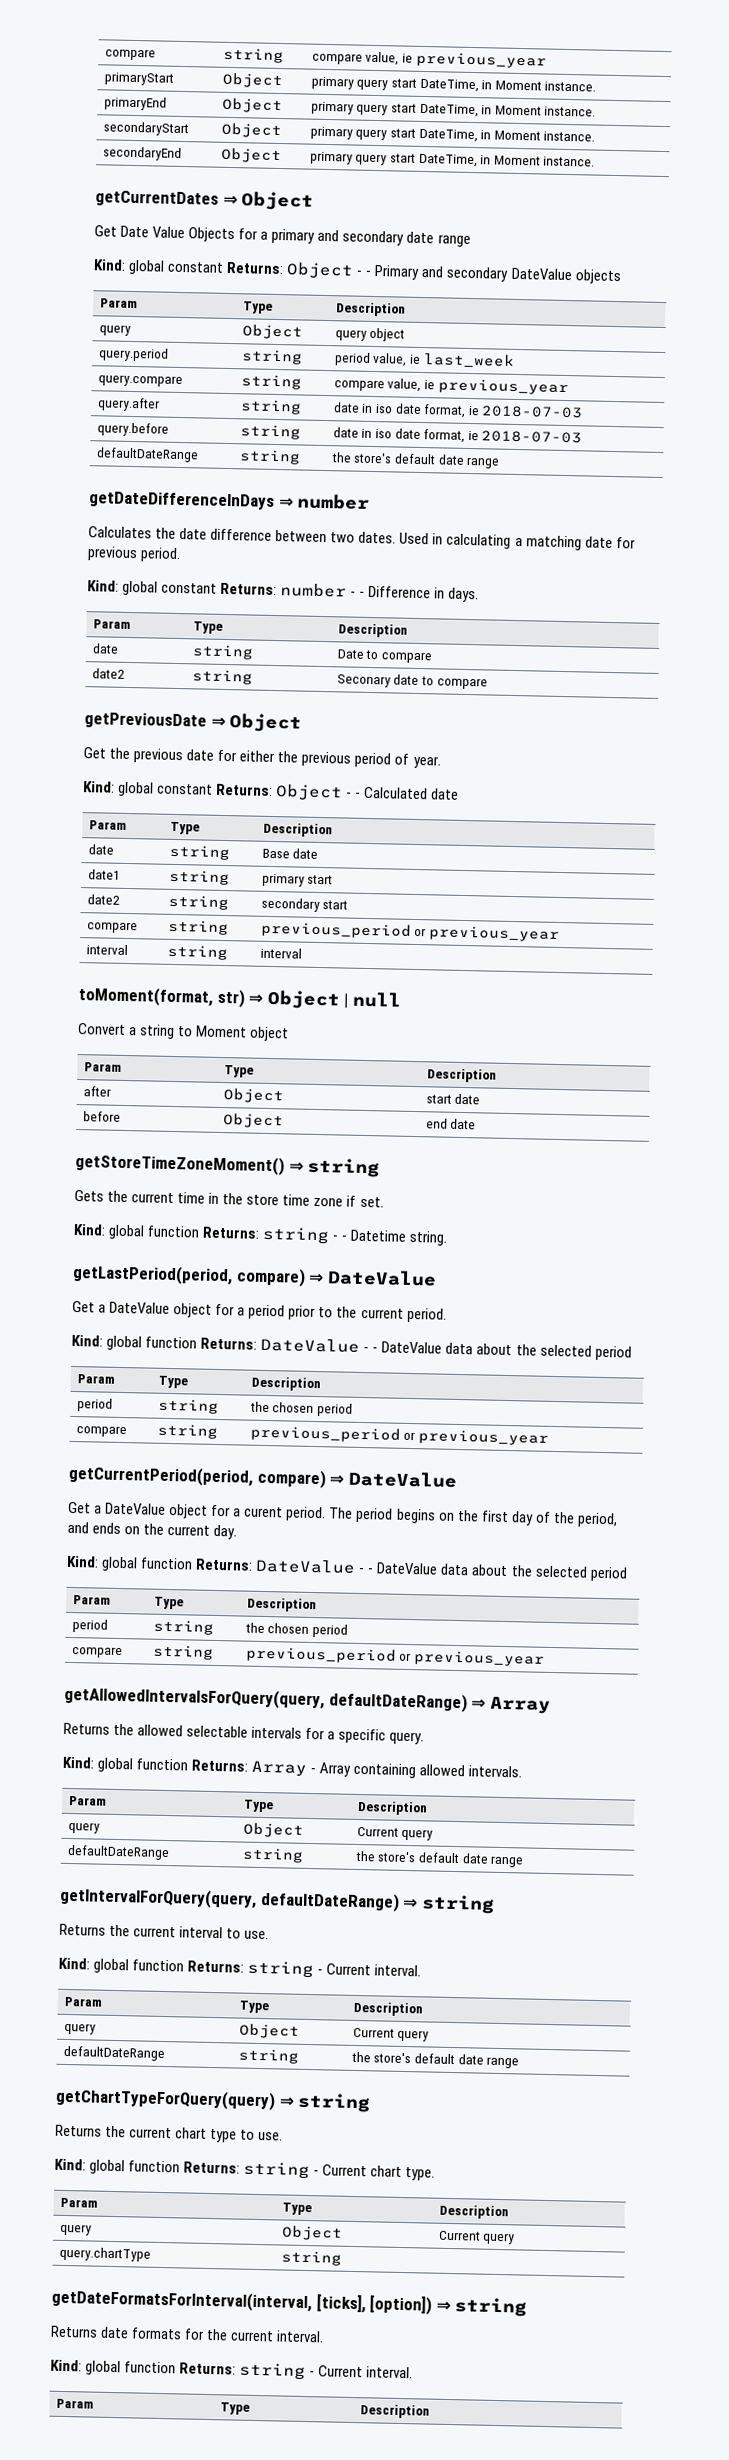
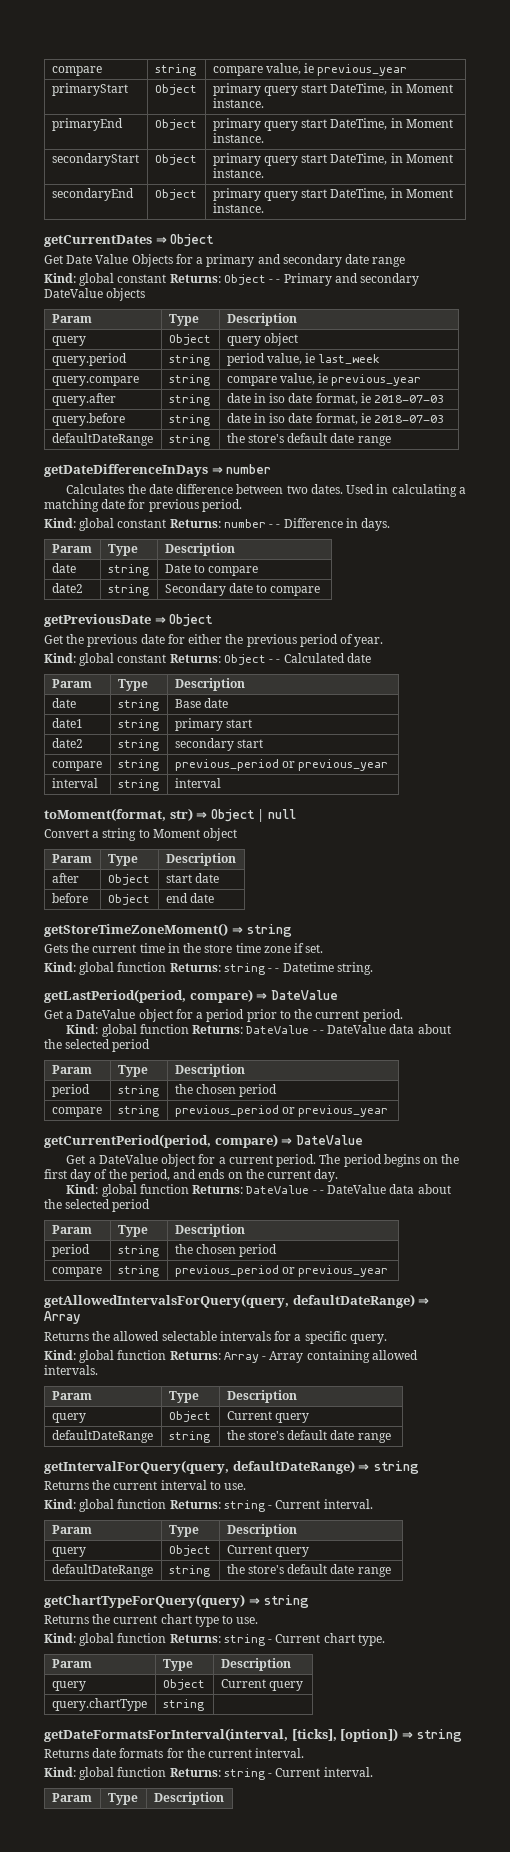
- date2 | string | Seconary date to compare
+ date2 | string | Secondary date to compare
- Get a DateValue object for a curent period.
+ Get a DateValue object for a current period.

